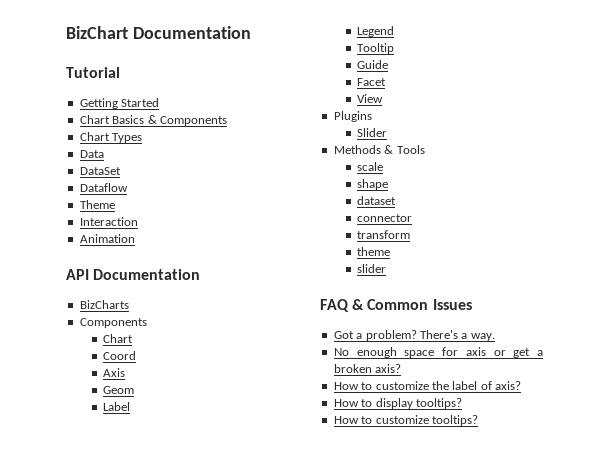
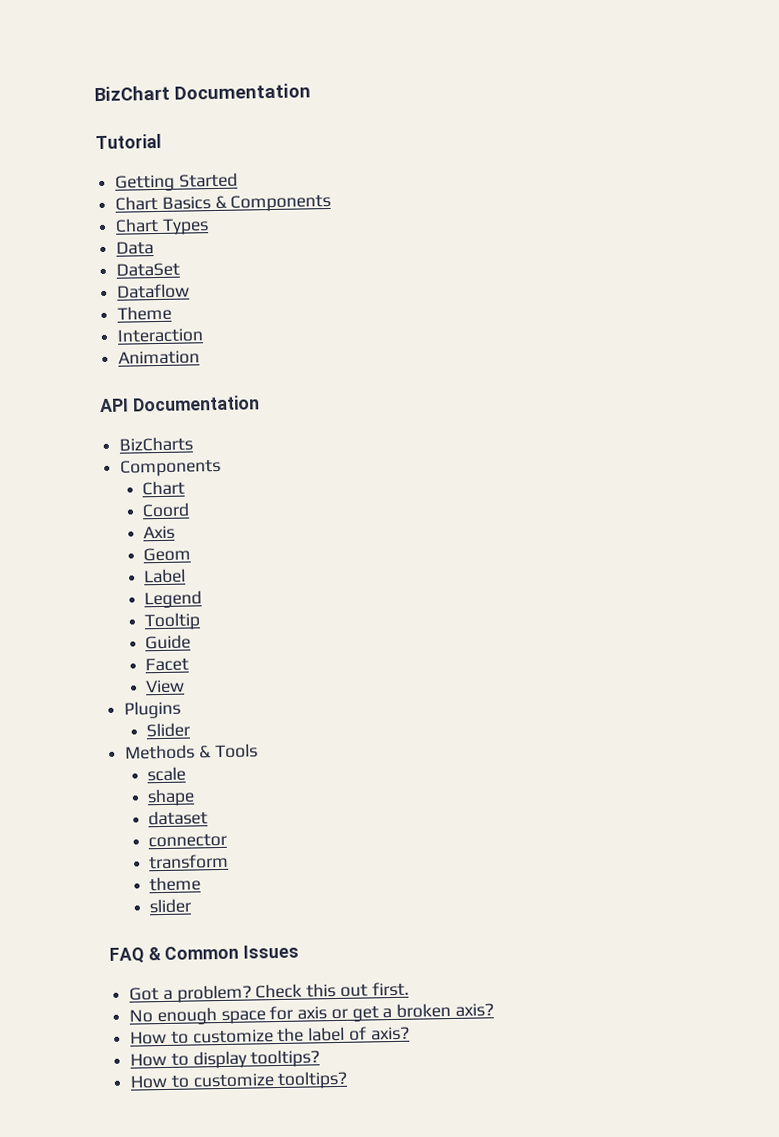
- There's a way.
+ Check this out first.

